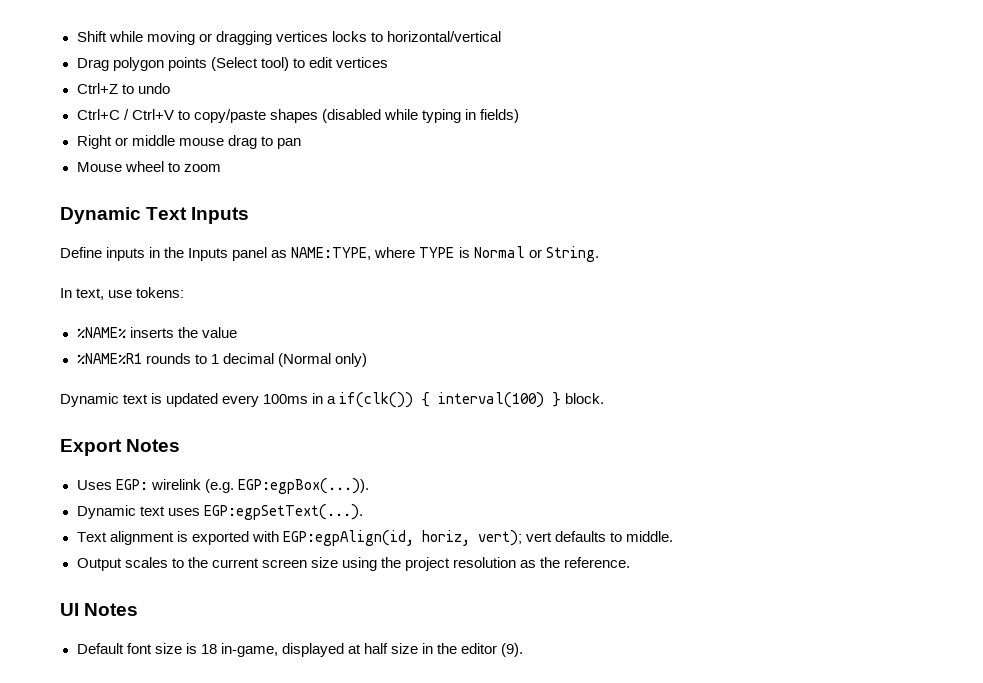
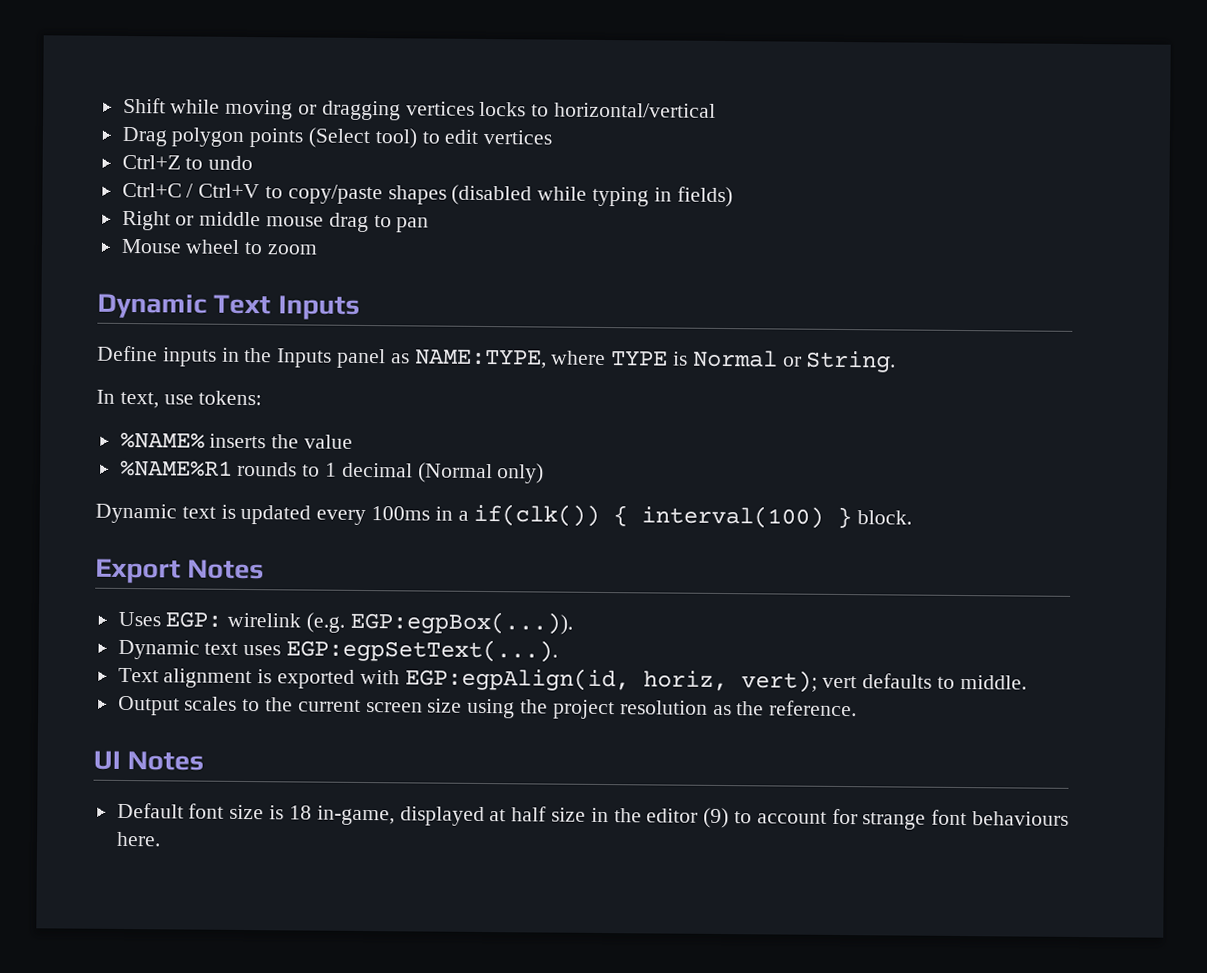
- Default font size is 18 in-game, displayed at half size in the editor (9).
+ Default font size is 18 in-game, displayed at half size in the editor (9) to account for strange font behaviours here.

